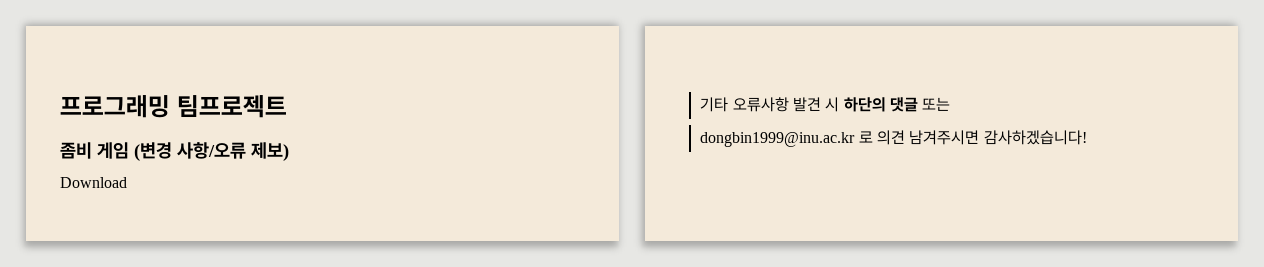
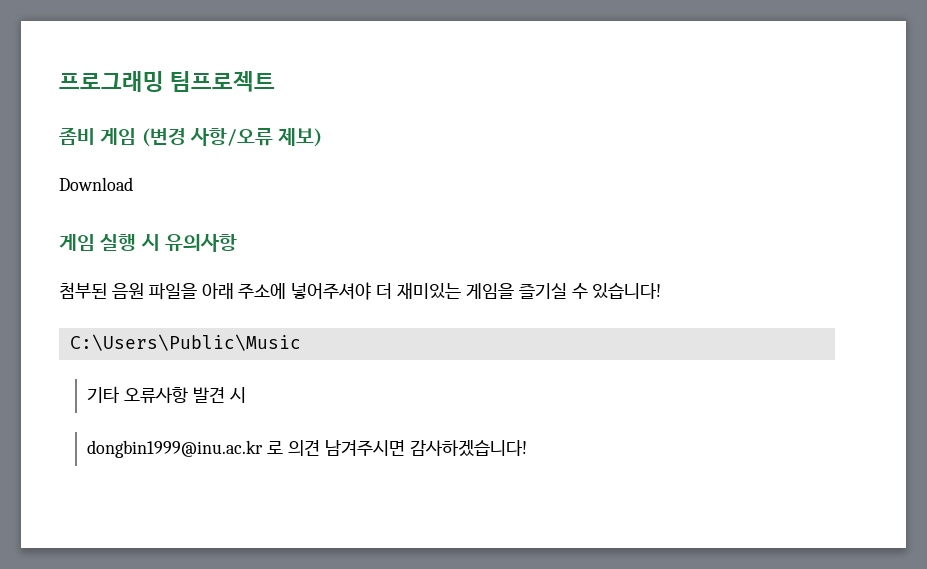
+ 게임 실행 시 유의사항
+ 첨부된 음원 파일을 아래 주소에 넣어주셔야 더 재미있는 게임을 즐기실 수 있습니다!
+ C:\Users\Public\Music
- 기타 오류사항 발견 시 하단의 댓글 또는
+ 기타 오류사항 발견 시

